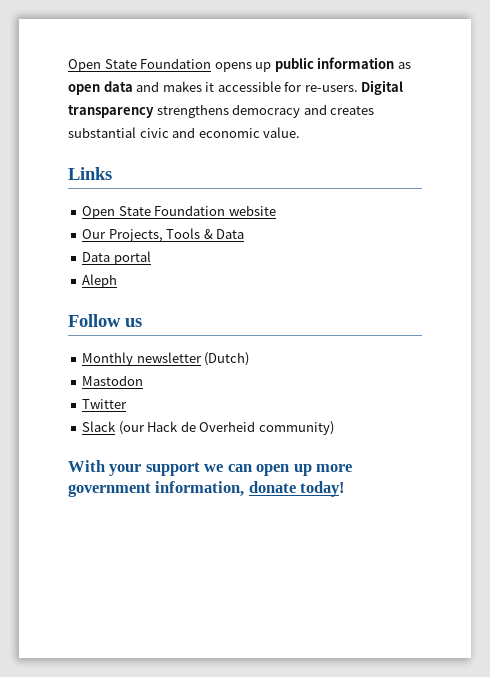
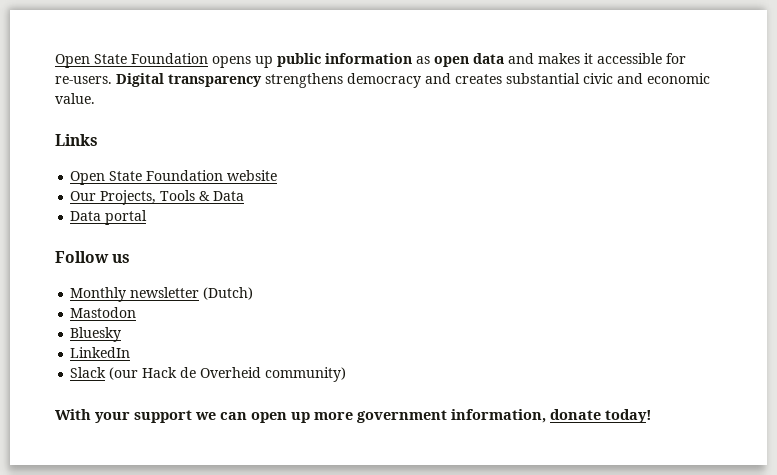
- Aleph
- Twitter
+ Bluesky
+ LinkedIn

